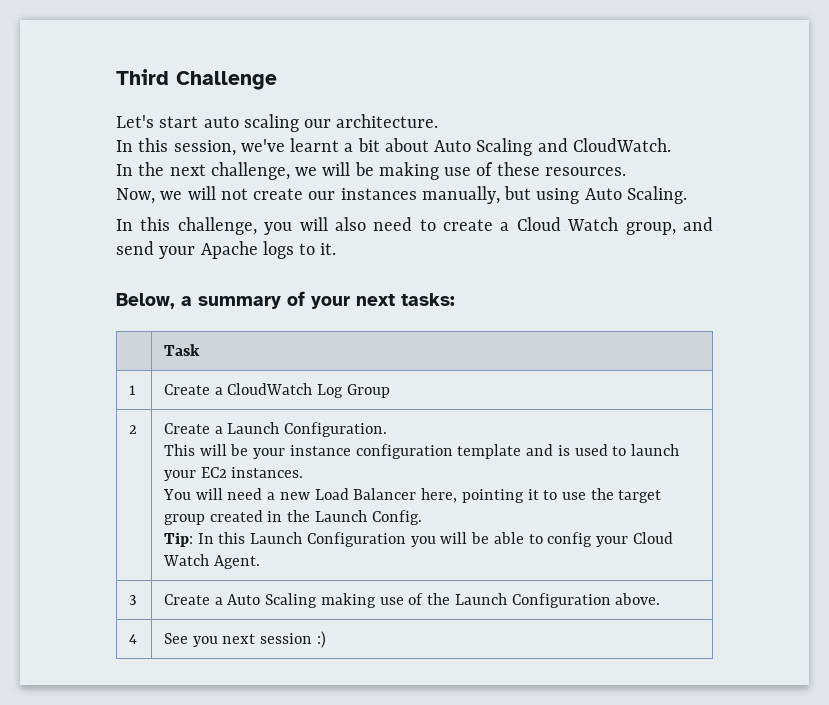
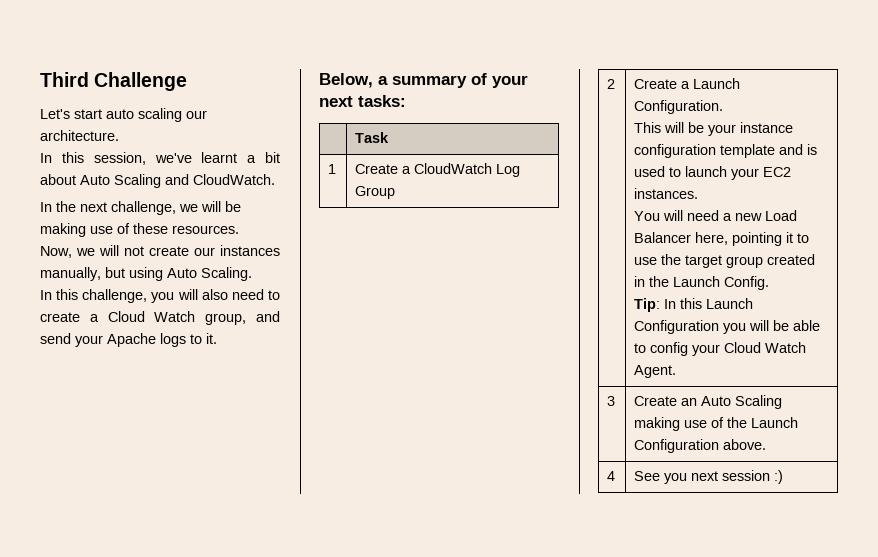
- 3 | Create a Auto Scaling making use of the Launch Configuration above.
+ 3 | Create an Auto Scaling making use of the Launch Configuration above.

